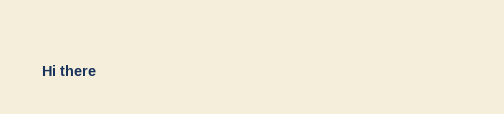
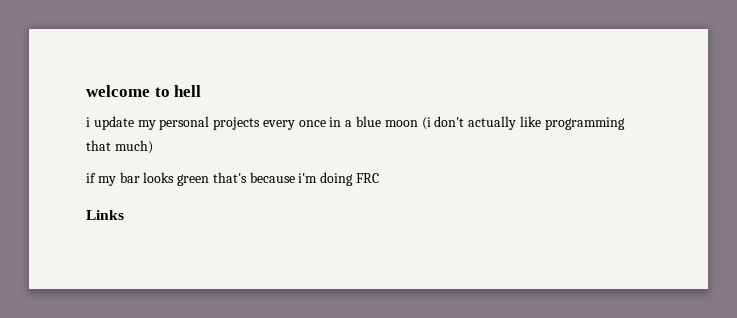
- Hi there
+ welcome to hell
+ i update my personal projects every once in a blue moon (i don't actually like programming that much)
+ if my bar looks green that's because i'm doing FRC
+ Links

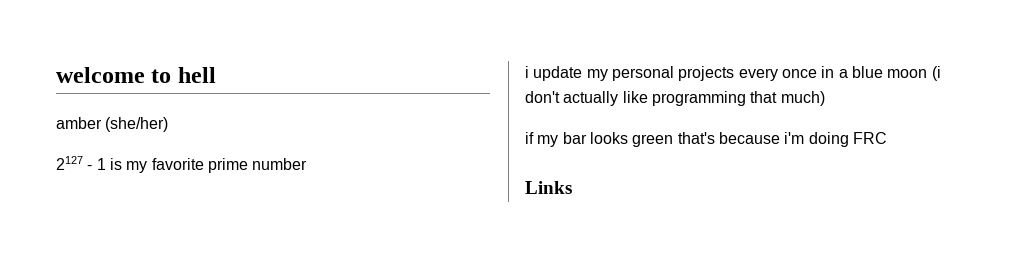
+ amber (she/her)
+ 2127 - 1 is my favorite prime number

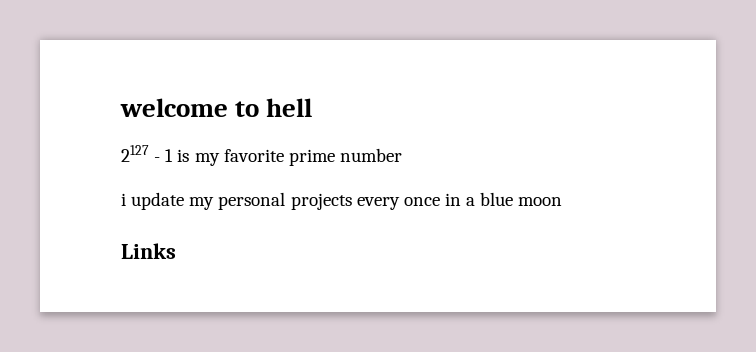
- amber (she/her)
- i update my personal projects every once in a blue moon (i don't actually like programming that much)
- if my bar looks green that's because i'm doing FRC
+ i update my personal projects every once in a blue moon

